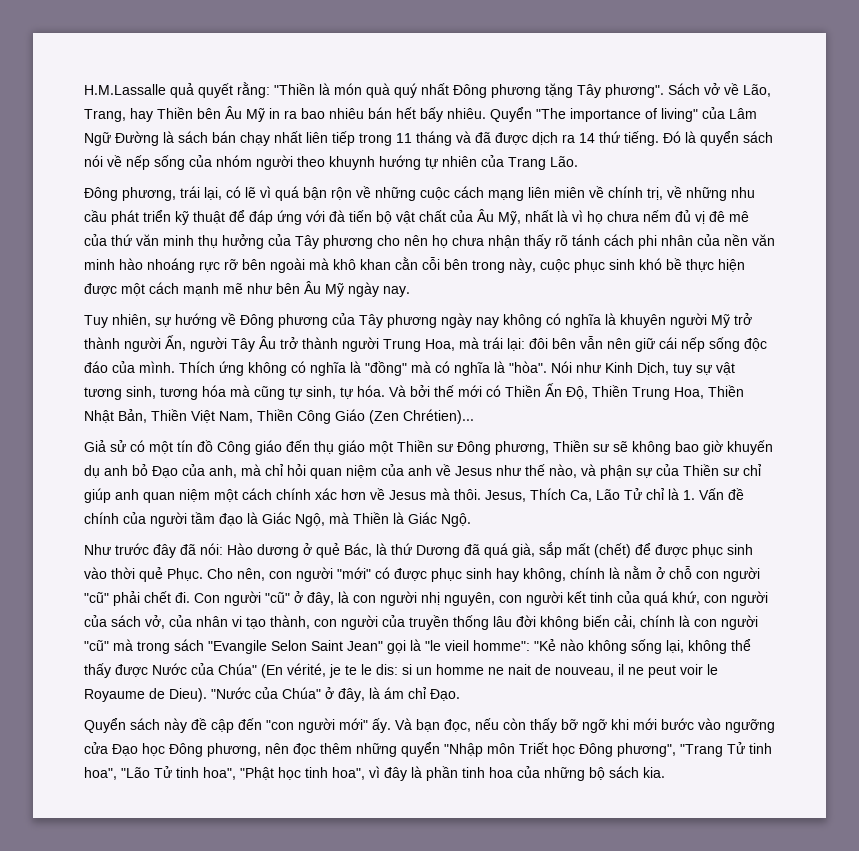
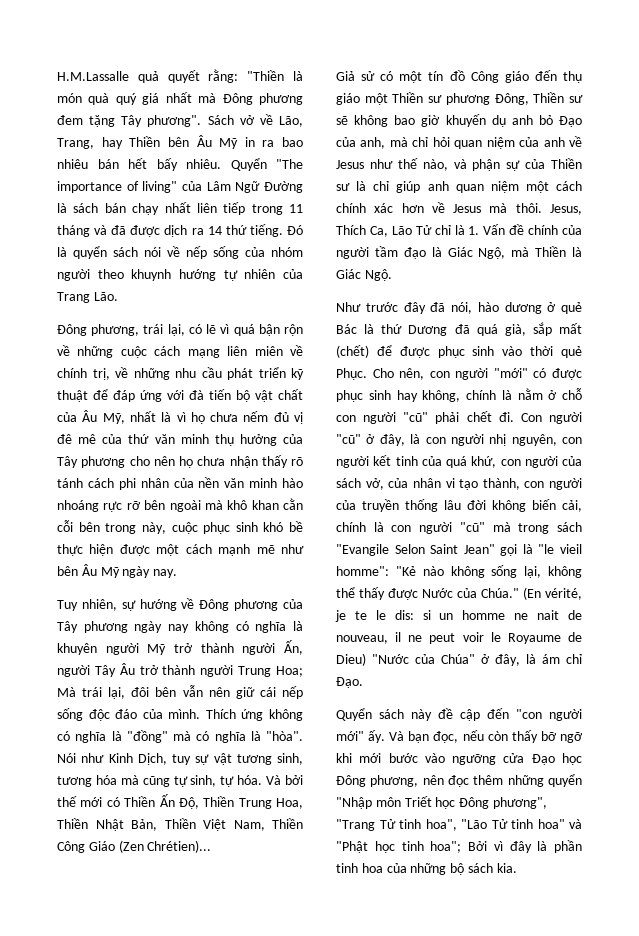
- H.M.Lassalle quả quyết rằng: "Thiền là món quà quý nhất Đông phương tặng Tây phương".
+ H.M.Lassalle quả quyết rằng: "Thiền là món quà quý giá nhất mà Đông phương đem tặng Tây phương".
- Tuy nhiên, sự hướng về Đông phương của Tây phương ngày nay không có nghĩa là khuyên người Mỹ trở thành người Ấn, người Tây Âu trở thành người Trung Hoa, mà trái lại: đôi bên vẫn nên giữ cái nếp sống độc đáo của mình.
+ Tuy nhiên, sự hướng về Đông phương của Tây phương ngày nay không có nghĩa là khuyên người Mỹ trở thành người Ấn, người Tây Âu trở thành người Trung Hoa; Mà trái lại, đôi bên vẫn nên giữ cái nếp sống độc đáo của mình.
- Giả sử có một tín đồ Công giáo đến thụ giáo một Thiền sư Đông phương, Thiền sư sẽ không bao giờ khuyến dụ anh bỏ Đạo của anh, mà chỉ hỏi quan niệm của anh về Jesus như thế nào, và phận sự của Thiền sư chỉ giúp anh quan niệm một cách chính xác hơn về Jesus mà thôi.
+ Giả sử có một tín đồ Công giáo đến thụ giáo một Thiền sư phương Đông, Thiền sư sẽ không bao giờ khuyến dụ anh bỏ Đạo của anh, mà chỉ hỏi quan niệm của anh về Jesus như thế nào, và phận sự của Thiền sư là chỉ giúp anh quan niệm một cách chính xác hơn về Jesus mà thôi.
- Như trước đây đã nói: Hào dương ở quẻ Bác, là thứ Dương đã quá già, sắp mất (chết) để được phục sinh vào thời quẻ Phục.
+ Như trước đây đã nói, hào dương ở quẻ Bác là thứ Dương đã quá già, sắp mất (chết) để được phục sinh vào thời quẻ Phục.
- "Kẻ nào không sống lại, không thể thấy được Nước của Chúa" (En vérité, je te le dis:
+ "Kẻ nào không sống lại, không thể thấy được Nước của Chúa." (En vérité, je te le dis:
- si un homme ne nait de nouveau, il ne peut voir le Royaume de Dieu). "Nước của Chúa" ở đây, là ám chỉ Đạo.
+ si un homme ne nait de nouveau, il ne peut voir le Royaume de Dieu) "Nước của Chúa" ở đây, là ám chỉ Đạo.
- Và bạn đọc, nếu còn thấy bỡ ngỡ khi mới bước vào ngưỡng cửa Đạo học Đông phương, nên đọc thêm những quyển "Nhập môn Triết học Đông phương", "Trang Tử tinh hoa", "Lão Tử tinh hoa", "Phật học tinh hoa", vì đây là phần tinh hoa của những bộ sách kia.
+ Và bạn đọc, nếu còn thấy bỡ ngỡ khi mới bước vào ngưỡng cửa Đạo học Đông phương, nên đọc thêm những quyển "Nhập môn Triết học Đông phương", "Trang Tử tinh hoa", "Lão Tử tinh hoa" và "Phật học tinh hoa"; Bởi vì đây là phần tinh hoa của những bộ sách kia.

